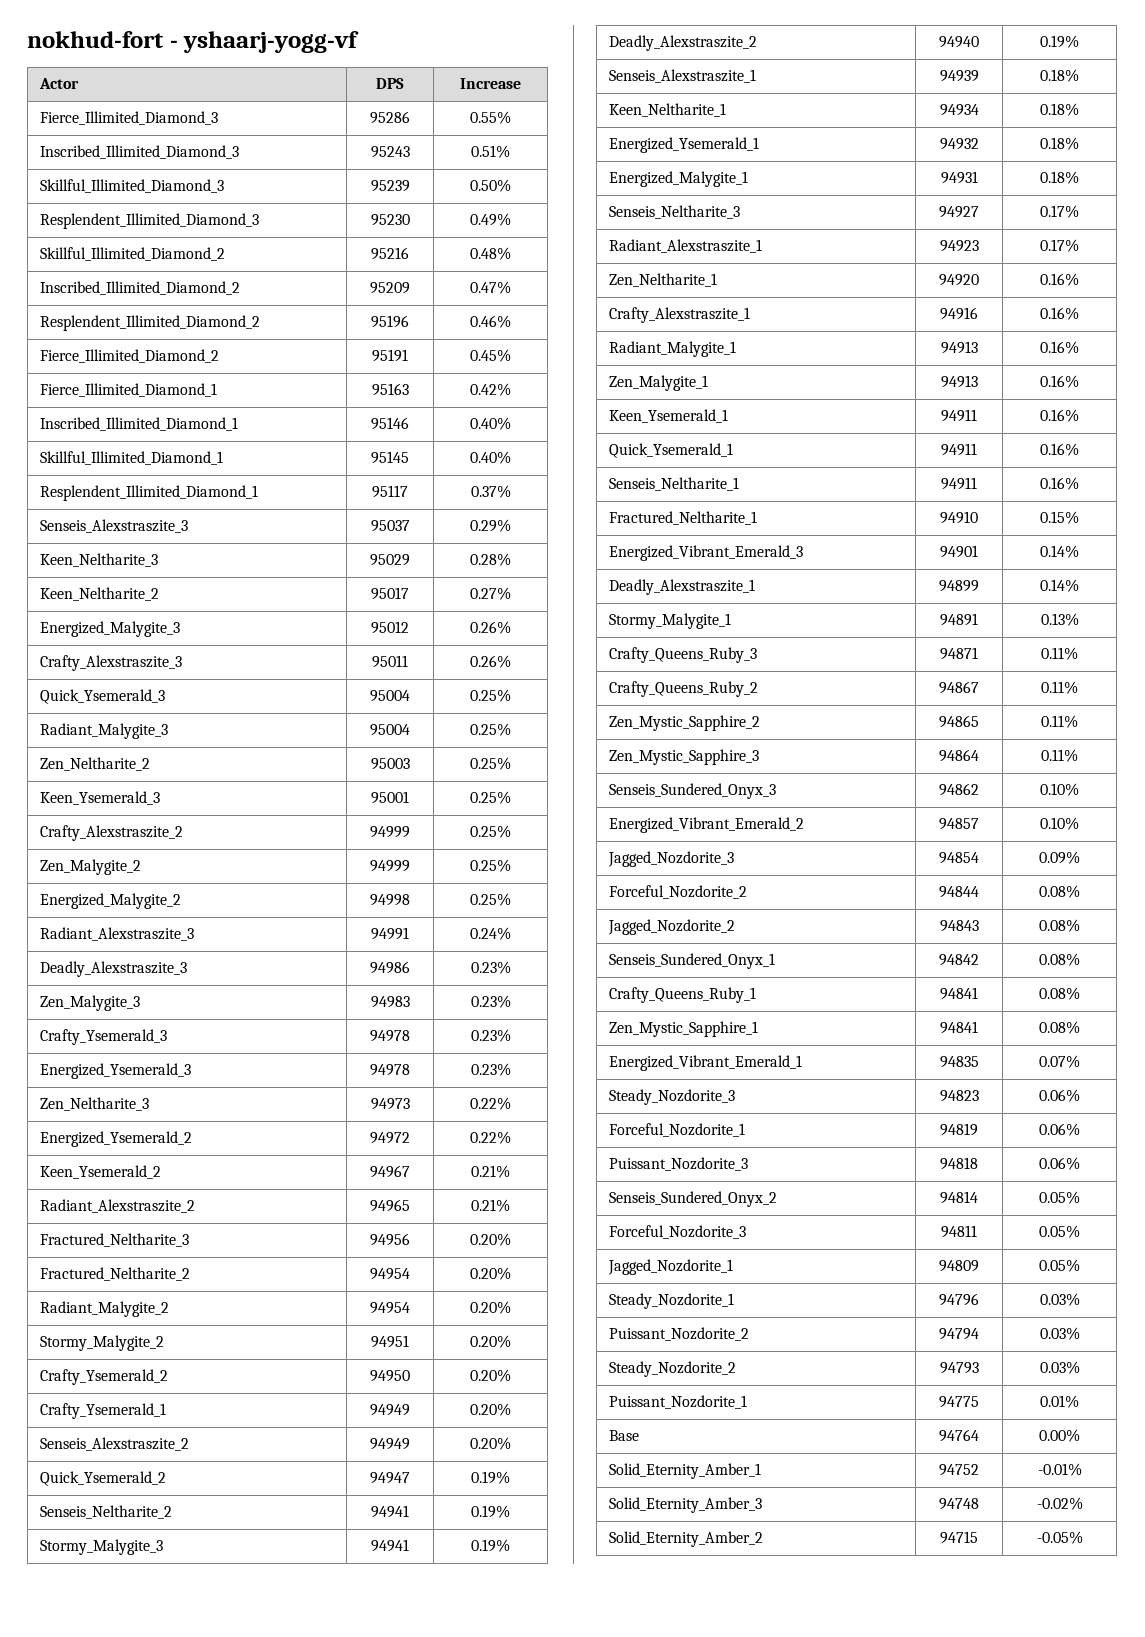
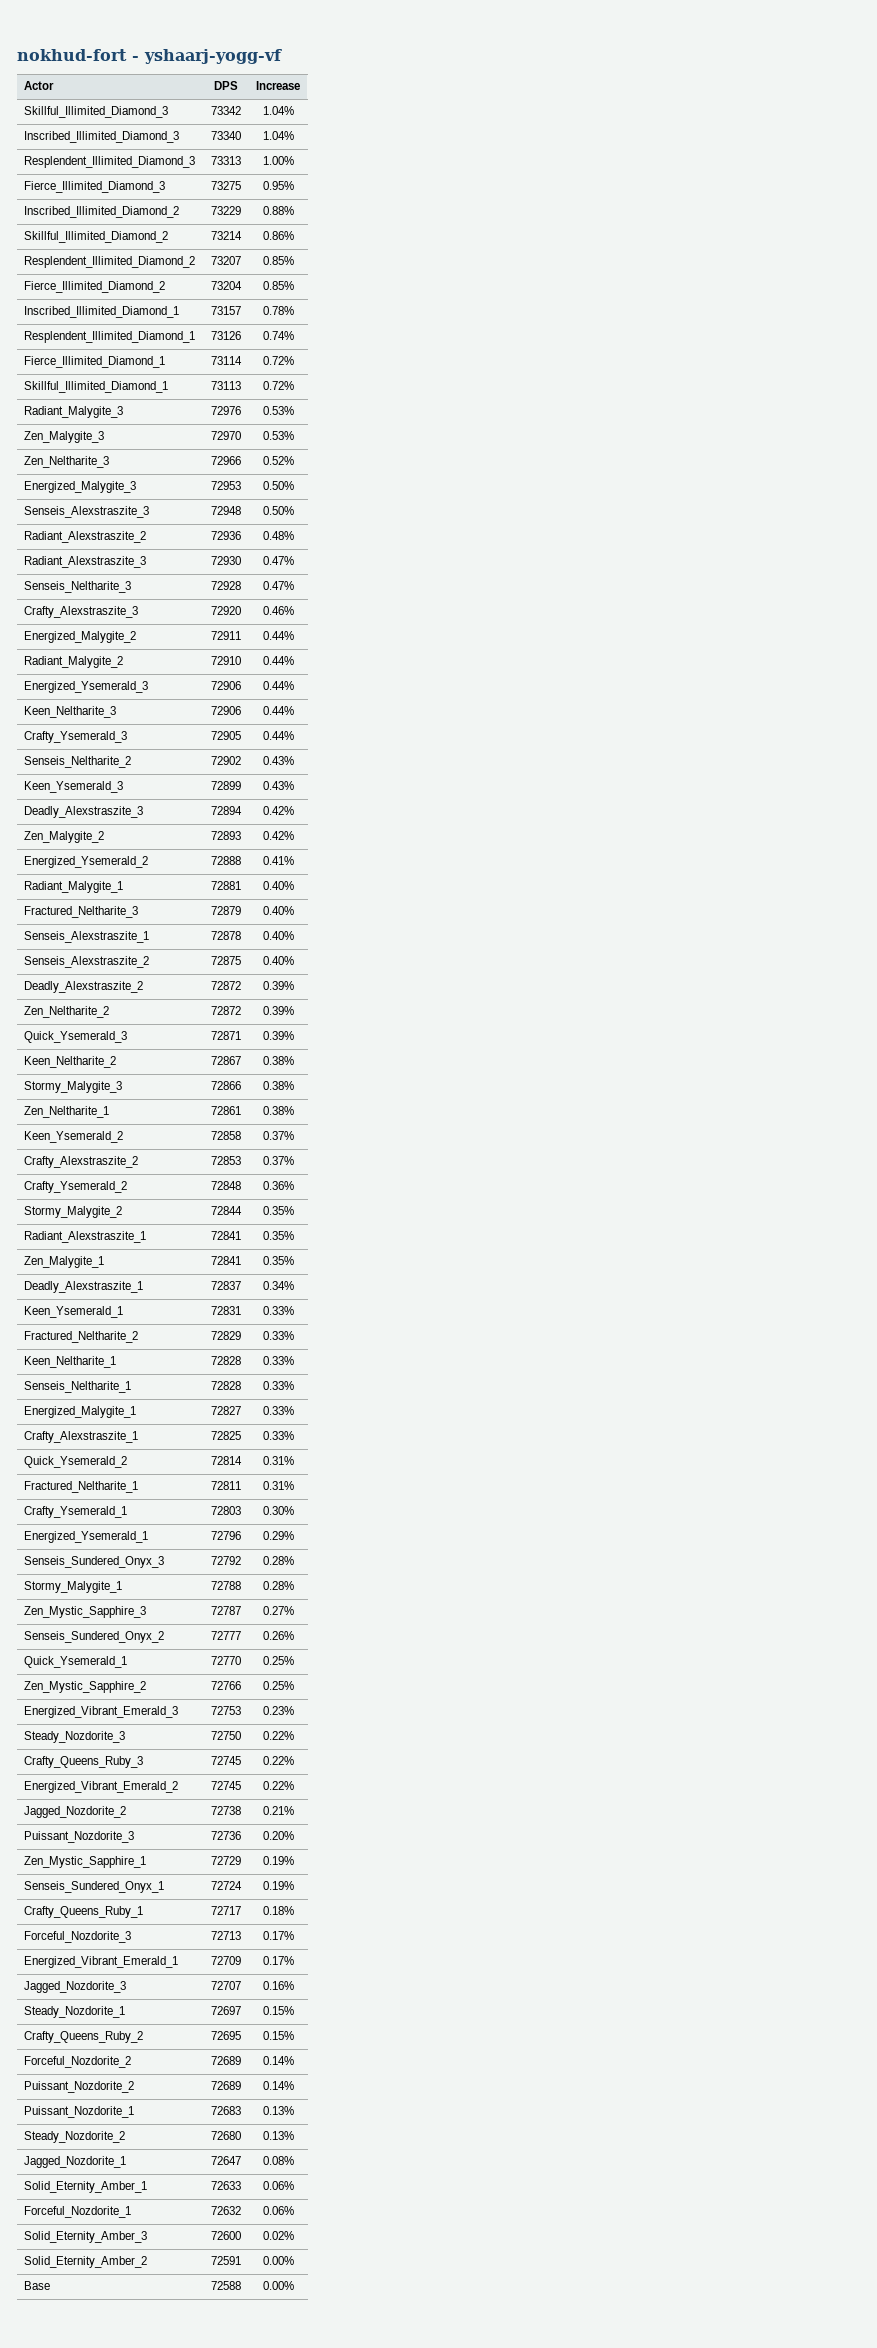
- Fierce_Illimited_Diamond_3 | 95286 | 0.55%
- Inscribed_Illimited_Diamond_3 | 95243 | 0.51%
- Skillful_Illimited_Diamond_3 | 95239 | 0.50%
- Resplendent_Illimited_Diamond_3 | 95230 | 0.49%
- Skillful_Illimited_Diamond_2 | 95216 | 0.48%
+ Skillful_Illimited_Diamond_3 | 73342 | 1.04%
+ Inscribed_Illimited_Diamond_3 | 73340 | 1.04%
+ Resplendent_Illimited_Diamond_3 | 73313 | 1.00%
+ Fierce_Illimited_Diamond_3 | 73275 | 0.95%
+ Inscribed_Illimited_Diamond_2 | 73229 | 0.88%
+ Skillful_Illimited_Diamond_2 | 73214 | 0.86%
+ Resplendent_Illimited_Diamond_2 | 73207 | 0.85%
+ Fierce_Illimited_Diamond_2 | 73204 | 0.85%
+ Inscribed_Illimited_Diamond_1 | 73157 | 0.78%
+ Resplendent_Illimited_Diamond_1 | 73126 | 0.74%
+ Fierce_Illimited_Diamond_1 | 73114 | 0.72%
+ Skillful_Illimited_Diamond_1 | 73113 | 0.72%
+ Radiant_Malygite_3 | 72976 | 0.53%
+ Zen_Malygite_3 | 72970 | 0.53%
+ Zen_Neltharite_3 | 72966 | 0.52%
+ Energized_Malygite_3 | 72953 | 0.50%
+ Senseis_Alexstraszite_3 | 72948 | 0.50%
+ Radiant_Alexstraszite_2 | 72936 | 0.48%
- Inscribed_Illimited_Diamond_2 | 95209 | 0.47%
- Resplendent_Illimited_Diamond_2 | 95196 | 0.46%
- Fierce_Illimited_Diamond_2 | 95191 | 0.45%
- Fierce_Illimited_Diamond_1 | 95163 | 0.42%
- Inscribed_Illimited_Diamond_1 | 95146 | 0.40%
- Skillful_Illimited_Diamond_1 | 95145 | 0.40%
- Resplendent_Illimited_Diamond_1 | 95117 | 0.37%
- Senseis_Alexstraszite_3 | 95037 | 0.29%
+ Radiant_Alexstraszite_3 | 72930 | 0.47%
+ Senseis_Neltharite_3 | 72928 | 0.47%
+ Crafty_Alexstraszite_3 | 72920 | 0.46%
+ Energized_Malygite_2 | 72911 | 0.44%
+ Radiant_Malygite_2 | 72910 | 0.44%
+ Energized_Ysemerald_3 | 72906 | 0.44%
+ Keen_Neltharite_3 | 72906 | 0.44%
+ Crafty_Ysemerald_3 | 72905 | 0.44%
+ Senseis_Neltharite_2 | 72902 | 0.43%
+ Keen_Ysemerald_3 | 72899 | 0.43%
+ Deadly_Alexstraszite_3 | 72894 | 0.42%
+ Zen_Malygite_2 | 72893 | 0.42%
+ Energized_Ysemerald_2 | 72888 | 0.41%
+ Radiant_Malygite_1 | 72881 | 0.40%
+ Fractured_Neltharite_3 | 72879 | 0.40%
+ Senseis_Alexstraszite_1 | 72878 | 0.40%
+ Senseis_Alexstraszite_2 | 72875 | 0.40%
+ Deadly_Alexstraszite_2 | 72872 | 0.39%
+ Zen_Neltharite_2 | 72872 | 0.39%
+ Quick_Ysemerald_3 | 72871 | 0.39%
+ Keen_Neltharite_2 | 72867 | 0.38%
+ Stormy_Malygite_3 | 72866 | 0.38%
+ Zen_Neltharite_1 | 72861 | 0.38%
+ Keen_Ysemerald_2 | 72858 | 0.37%
+ Crafty_Alexstraszite_2 | 72853 | 0.37%
+ Crafty_Ysemerald_2 | 72848 | 0.36%
+ Stormy_Malygite_2 | 72844 | 0.35%
+ Radiant_Alexstraszite_1 | 72841 | 0.35%
+ Zen_Malygite_1 | 72841 | 0.35%
+ Deadly_Alexstraszite_1 | 72837 | 0.34%
+ Keen_Ysemerald_1 | 72831 | 0.33%
+ Fractured_Neltharite_2 | 72829 | 0.33%
+ Keen_Neltharite_1 | 72828 | 0.33%
+ Senseis_Neltharite_1 | 72828 | 0.33%
+ Energized_Malygite_1 | 72827 | 0.33%
+ Crafty_Alexstraszite_1 | 72825 | 0.33%
+ Quick_Ysemerald_2 | 72814 | 0.31%
+ Fractured_Neltharite_1 | 72811 | 0.31%
+ Crafty_Ysemerald_1 | 72803 | 0.30%
+ Energized_Ysemerald_1 | 72796 | 0.29%
- Keen_Neltharite_3 | 95029 | 0.28%
- Keen_Neltharite_2 | 95017 | 0.27%
+ Senseis_Sundered_Onyx_3 | 72792 | 0.28%
+ Stormy_Malygite_1 | 72788 | 0.28%
+ Zen_Mystic_Sapphire_3 | 72787 | 0.27%
- Energized_Malygite_3 | 95012 | 0.26%
- Crafty_Alexstraszite_3 | 95011 | 0.26%
- Quick_Ysemerald_3 | 95004 | 0.25%
- Radiant_Malygite_3 | 95004 | 0.25%
- Zen_Neltharite_2 | 95003 | 0.25%
- Keen_Ysemerald_3 | 95001 | 0.25%
- Crafty_Alexstraszite_2 | 94999 | 0.25%
- Zen_Malygite_2 | 94999 | 0.25%
- Energized_Malygite_2 | 94998 | 0.25%
- Radiant_Alexstraszite_3 | 94991 | 0.24%
- Deadly_Alexstraszite_3 | 94986 | 0.23%
- Zen_Malygite_3 | 94983 | 0.23%
- Crafty_Ysemerald_3 | 94978 | 0.23%
- Energized_Ysemerald_3 | 94978 | 0.23%
- Zen_Neltharite_3 | 94973 | 0.22%
- Energized_Ysemerald_2 | 94972 | 0.22%
- Keen_Ysemerald_2 | 94967 | 0.21%
- Radiant_Alexstraszite_2 | 94965 | 0.21%
- Fractured_Neltharite_3 | 94956 | 0.20%
- Fractured_Neltharite_2 | 94954 | 0.20%
- Radiant_Malygite_2 | 94954 | 0.20%
- Stormy_Malygite_2 | 94951 | 0.20%
- Crafty_Ysemerald_2 | 94950 | 0.20%
- Crafty_Ysemerald_1 | 94949 | 0.20%
- Senseis_Alexstraszite_2 | 94949 | 0.20%
- Quick_Ysemerald_2 | 94947 | 0.19%
- Senseis_Neltharite_2 | 94941 | 0.19%
- Stormy_Malygite_3 | 94941 | 0.19%
- Deadly_Alexstraszite_2 | 94940 | 0.19%
- Senseis_Alexstraszite_1 | 94939 | 0.18%
- Keen_Neltharite_1 | 94934 | 0.18%
- Energized_Ysemerald_1 | 94932 | 0.18%
- Energized_Malygite_1 | 94931 | 0.18%
- Senseis_Neltharite_3 | 94927 | 0.17%
- Radiant_Alexstraszite_1 | 94923 | 0.17%
- Zen_Neltharite_1 | 94920 | 0.16%
- Crafty_Alexstraszite_1 | 94916 | 0.16%
- Radiant_Malygite_1 | 94913 | 0.16%
- Zen_Malygite_1 | 94913 | 0.16%
- Keen_Ysemerald_1 | 94911 | 0.16%
- Quick_Ysemerald_1 | 94911 | 0.16%
- Senseis_Neltharite_1 | 94911 | 0.16%
- Fractured_Neltharite_1 | 94910 | 0.15%
- Energized_Vibrant_Emerald_3 | 94901 | 0.14%
- Deadly_Alexstraszite_1 | 94899 | 0.14%
- Stormy_Malygite_1 | 94891 | 0.13%
- Crafty_Queens_Ruby_3 | 94871 | 0.11%
- Crafty_Queens_Ruby_2 | 94867 | 0.11%
- Zen_Mystic_Sapphire_2 | 94865 | 0.11%
- Zen_Mystic_Sapphire_3 | 94864 | 0.11%
- Senseis_Sundered_Onyx_3 | 94862 | 0.10%
- Energized_Vibrant_Emerald_2 | 94857 | 0.10%
- Jagged_Nozdorite_3 | 94854 | 0.09%
- Forceful_Nozdorite_2 | 94844 | 0.08%
- Jagged_Nozdorite_2 | 94843 | 0.08%
- Senseis_Sundered_Onyx_1 | 94842 | 0.08%
- Crafty_Queens_Ruby_1 | 94841 | 0.08%
- Zen_Mystic_Sapphire_1 | 94841 | 0.08%
- Energized_Vibrant_Emerald_1 | 94835 | 0.07%
- Steady_Nozdorite_3 | 94823 | 0.06%
+ Senseis_Sundered_Onyx_2 | 72777 | 0.26%
+ Quick_Ysemerald_1 | 72770 | 0.25%
+ Zen_Mystic_Sapphire_2 | 72766 | 0.25%
+ Energized_Vibrant_Emerald_3 | 72753 | 0.23%
+ Steady_Nozdorite_3 | 72750 | 0.22%
+ Crafty_Queens_Ruby_3 | 72745 | 0.22%
+ Energized_Vibrant_Emerald_2 | 72745 | 0.22%
+ Jagged_Nozdorite_2 | 72738 | 0.21%
+ Puissant_Nozdorite_3 | 72736 | 0.20%
+ Zen_Mystic_Sapphire_1 | 72729 | 0.19%
+ Senseis_Sundered_Onyx_1 | 72724 | 0.19%
+ Crafty_Queens_Ruby_1 | 72717 | 0.18%
+ Forceful_Nozdorite_3 | 72713 | 0.17%
+ Energized_Vibrant_Emerald_1 | 72709 | 0.17%
+ Jagged_Nozdorite_3 | 72707 | 0.16%
+ Steady_Nozdorite_1 | 72697 | 0.15%
+ Crafty_Queens_Ruby_2 | 72695 | 0.15%
+ Forceful_Nozdorite_2 | 72689 | 0.14%
+ Puissant_Nozdorite_2 | 72689 | 0.14%
+ Puissant_Nozdorite_1 | 72683 | 0.13%
+ Steady_Nozdorite_2 | 72680 | 0.13%
+ Jagged_Nozdorite_1 | 72647 | 0.08%
+ Solid_Eternity_Amber_1 | 72633 | 0.06%
- Forceful_Nozdorite_1 | 94819 | 0.06%
- Puissant_Nozdorite_3 | 94818 | 0.06%
- Senseis_Sundered_Onyx_2 | 94814 | 0.05%
- Forceful_Nozdorite_3 | 94811 | 0.05%
- Jagged_Nozdorite_1 | 94809 | 0.05%
- Steady_Nozdorite_1 | 94796 | 0.03%
- Puissant_Nozdorite_2 | 94794 | 0.03%
- Steady_Nozdorite_2 | 94793 | 0.03%
- Puissant_Nozdorite_1 | 94775 | 0.01%
+ Forceful_Nozdorite_1 | 72632 | 0.06%
+ Solid_Eternity_Amber_3 | 72600 | 0.02%
+ Solid_Eternity_Amber_2 | 72591 | 0.00%
- Base | 94764 | 0.00%
- Solid_Eternity_Amber_1 | 94752 | -0.01%
- Solid_Eternity_Amber_3 | 94748 | -0.02%
- Solid_Eternity_Amber_2 | 94715 | -0.05%
+ Base | 72588 | 0.00%

